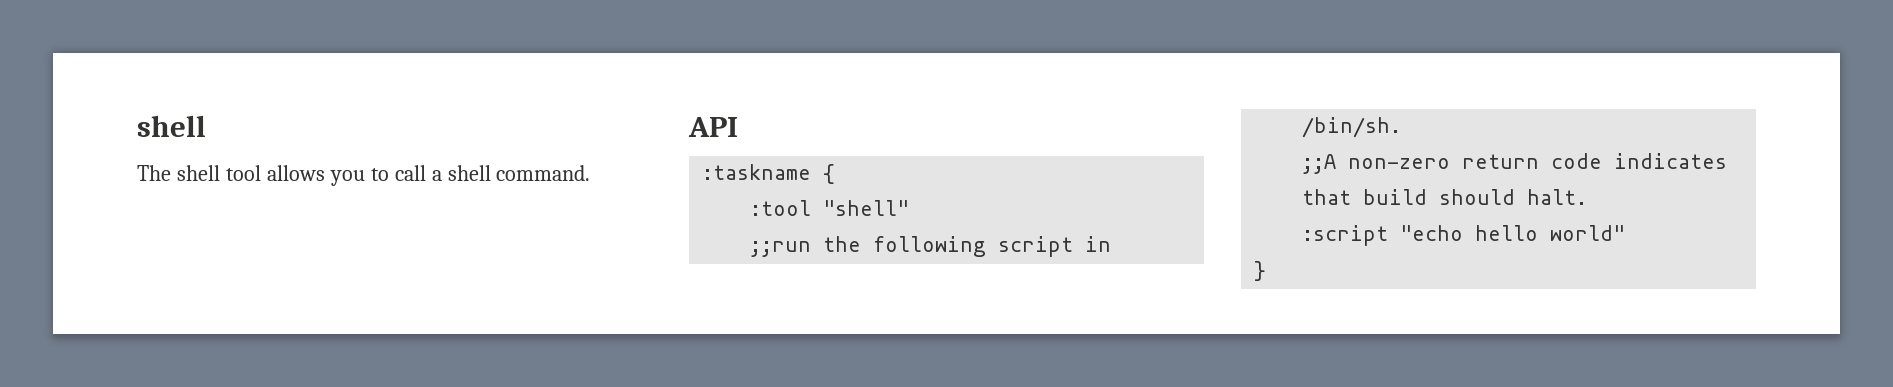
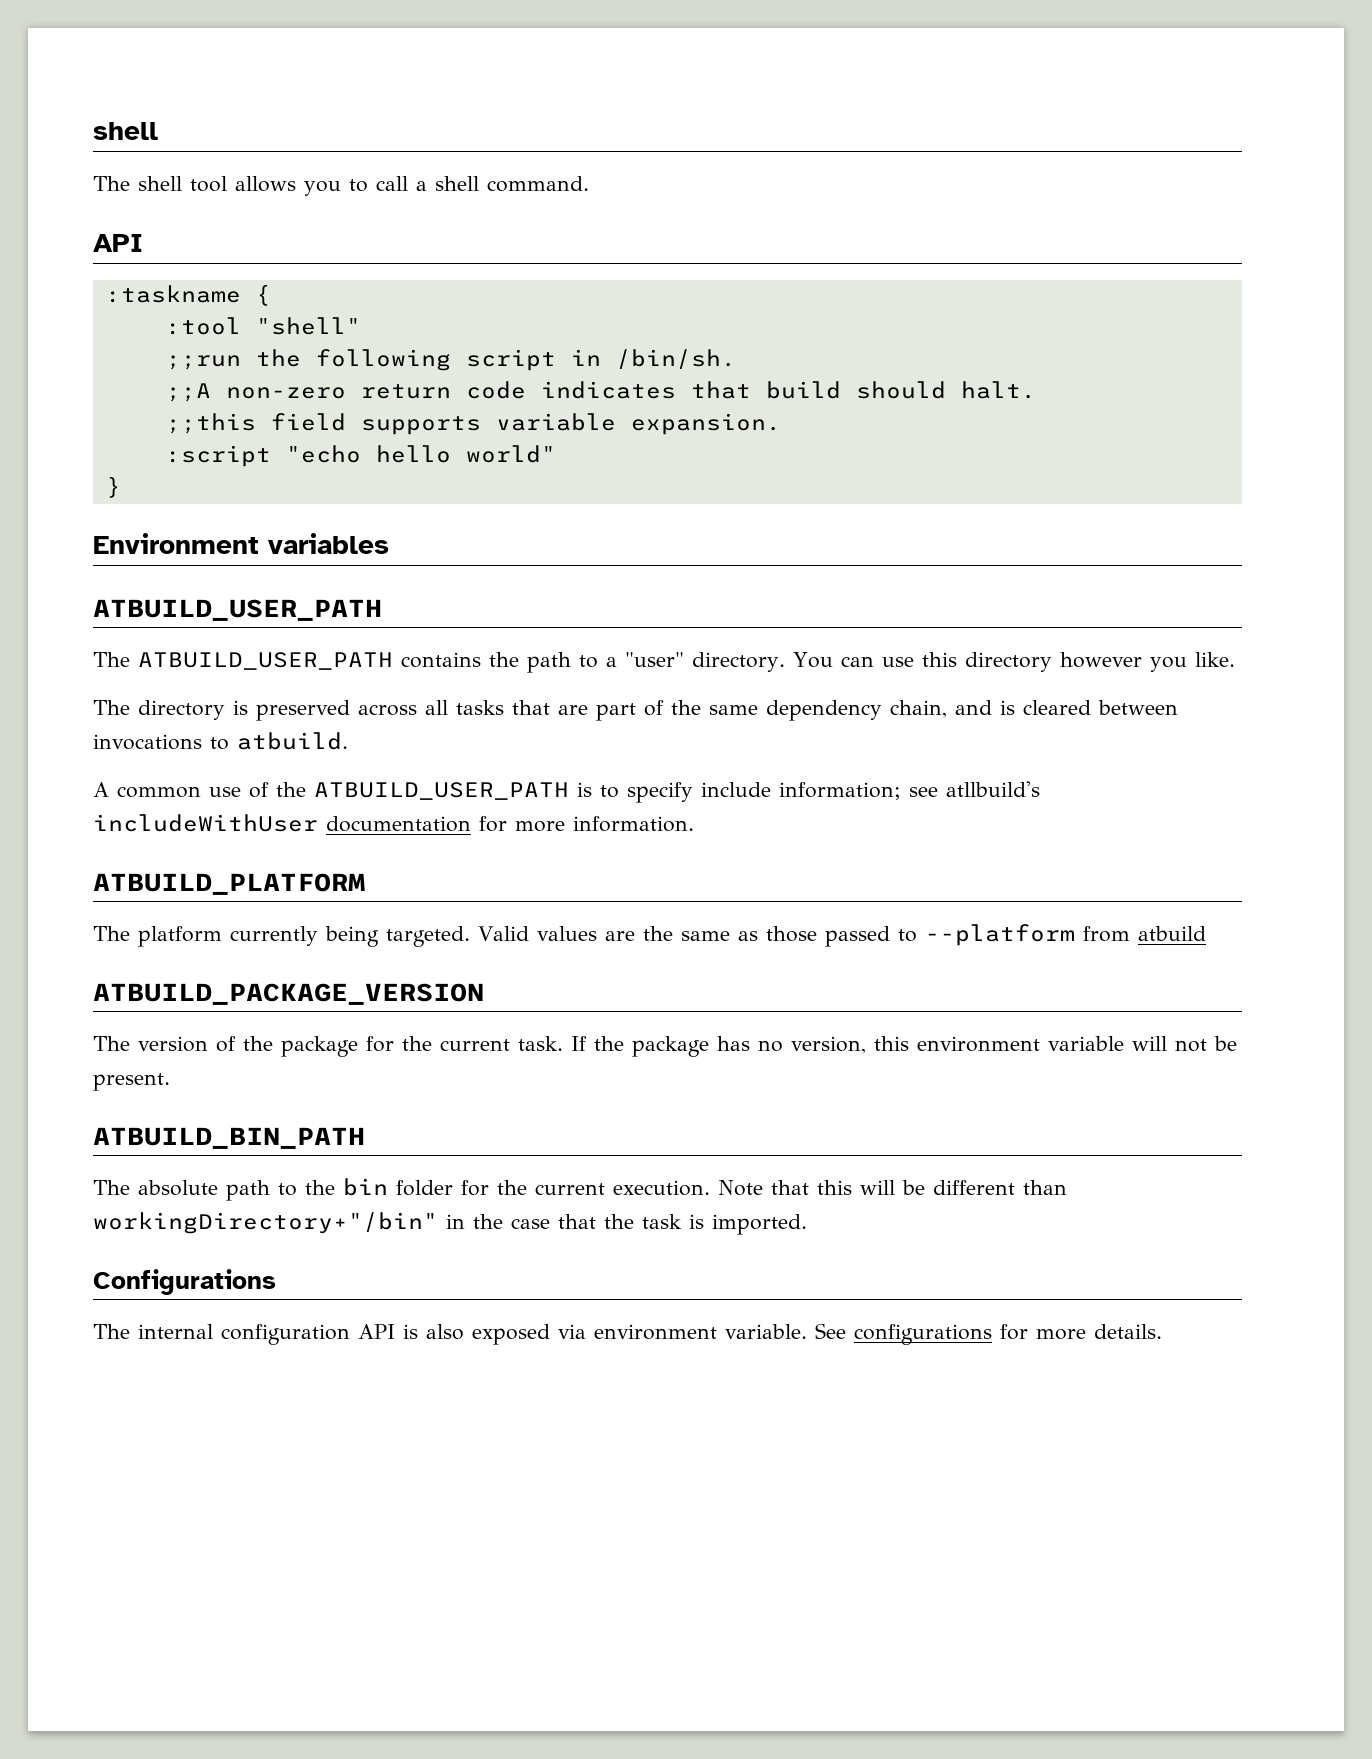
+ ;;this field supports variable expansion.
+ Environment variables
+ ATBUILD_USER_PATH
+ The ATBUILD_USER_PATH contains the path to a "user" directory. You can use this directory however you like.
+ The directory is preserved across all tasks that are part of the same dependency chain, and is cleared between invocations to atbuild.
+ A common use of the ATBUILD_USER_PATH is to specify include information; see atllbuild's includeWithUser documentation for more information.
+ ATBUILD_PLATFORM
+ The platform currently being targeted. Valid values are the same as those passed to --platform from atbuild
+ ATBUILD_PACKAGE_VERSION
+ The version of the package for the current task. If the package has no version, this environment variable will not be present.
+ ATBUILD_BIN_PATH
+ The absolute path to the bin folder for the current execution. Note that this will be different than workingDirectory+"/bin" in the case that the task is imported.
+ Configurations
+ The internal configuration API is also exposed via environment variable. See configurations for more details.

